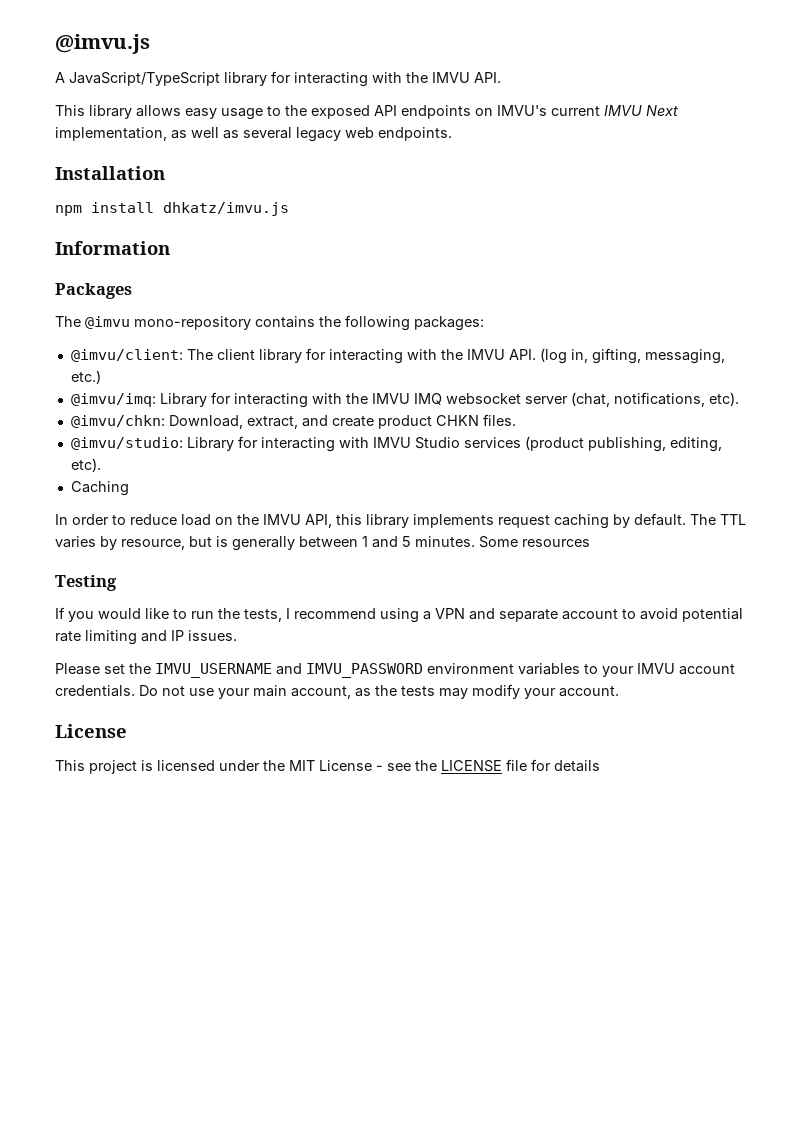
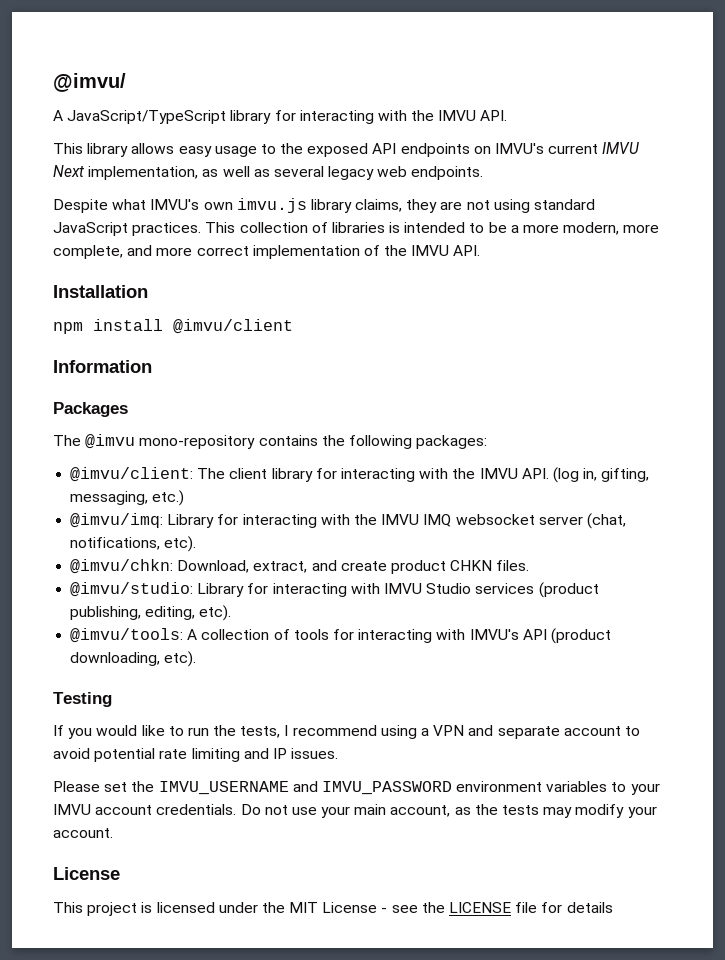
- @imvu.js
+ @imvu/
+ Despite what IMVU's own imvu.js library claims, they are not using standard JavaScript practices. This collection of libraries is intended to be a more modern, more complete, and more correct implementation of the IMVU API.
- npm install dhkatz/imvu.js
+ npm install @imvu/client
- Caching
- In order to reduce load on the IMVU API, this library implements request caching by default. The TTL varies by resource, but is generally between 1 and 5 minutes. Some resources
+ @imvu/tools: A collection of tools for interacting with IMVU's API (product downloading, etc).

